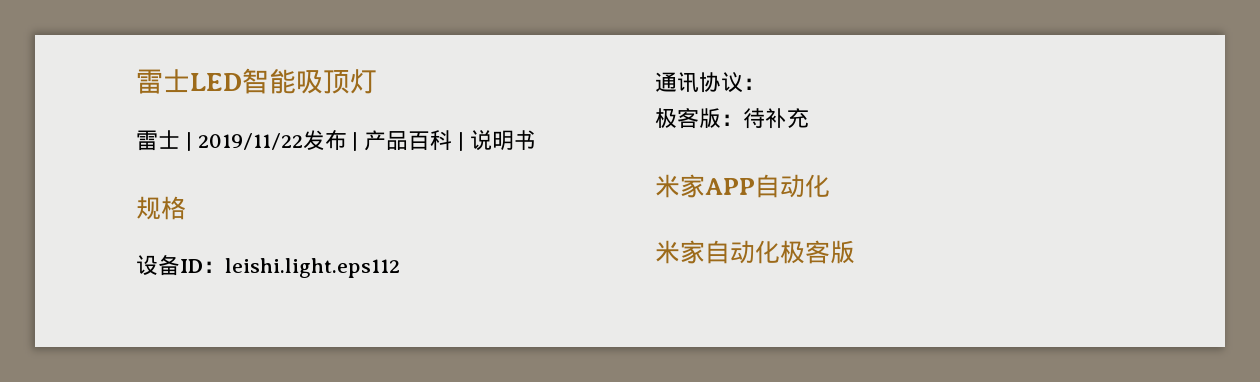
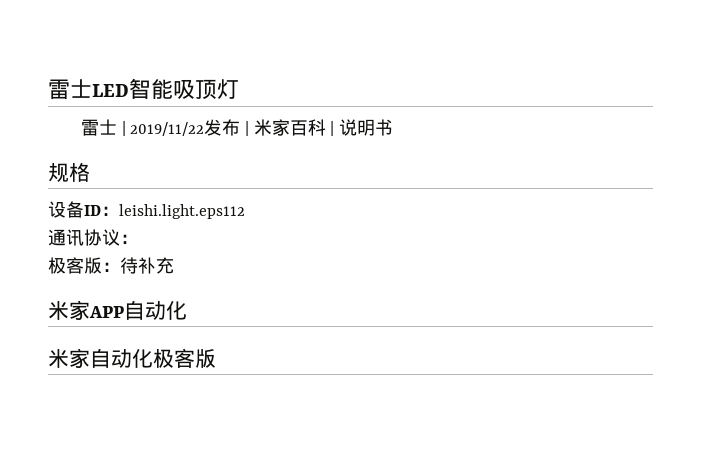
- 雷士 | 2019/11/22发布 | 产品百科 | 说明书
+ 雷士 | 2019/11/22发布 | 米家百科 | 说明书

